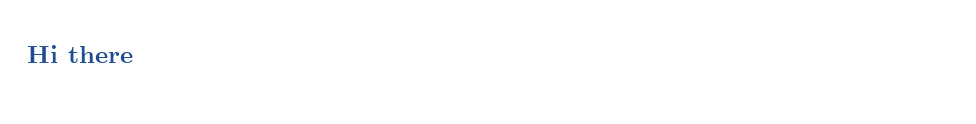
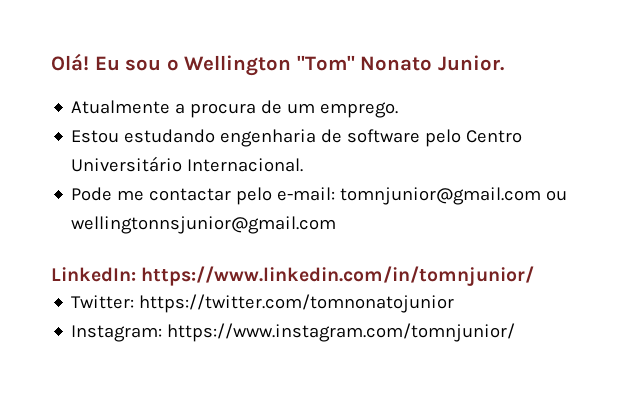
- Hi there
+ Olá! Eu sou o Wellington "Tom" Nonato Junior.
+ Atualmente a procura de um emprego.
+ Estou estudando engenharia de software pelo Centro Universitário Internacional.
+ Pode me contactar pelo e-mail: tomnjunior@gmail.com ou wellingtonnsjunior@gmail.com
+ LinkedIn: https://www.linkedin.com/in/tomnjunior/
+ Twitter: https://twitter.com/tomnonatojunior
+ Instagram: https://www.instagram.com/tomnjunior/

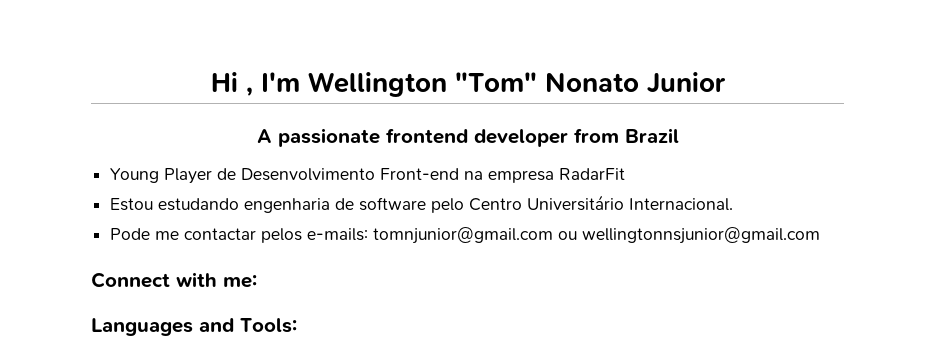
- Olá! Eu sou o Wellington "Tom" Nonato Junior.
- Atualmente a procura de um emprego.
+ Hi , I'm Wellington "Tom" Nonato Junior
+ A passionate frontend developer from Brazil
+ Young Player de Desenvolvimento Front-end na empresa RadarFit
- Pode me contactar pelo e-mail: tomnjunior@gmail.com ou wellingtonnsjunior@gmail.com
+ Pode me contactar pelos e-mails: tomnjunior@gmail.com ou wellingtonnsjunior@gmail.com
- LinkedIn: https://www.linkedin.com/in/tomnjunior/
- Twitter: https://twitter.com/tomnonatojunior
- Instagram: https://www.instagram.com/tomnjunior/
+ Connect with me:
+ Languages and Tools:

